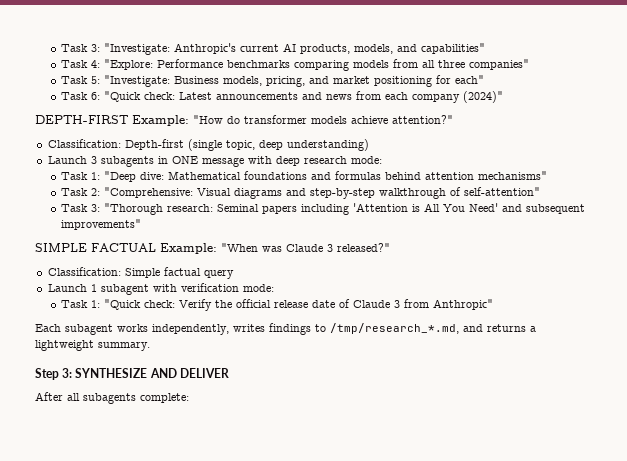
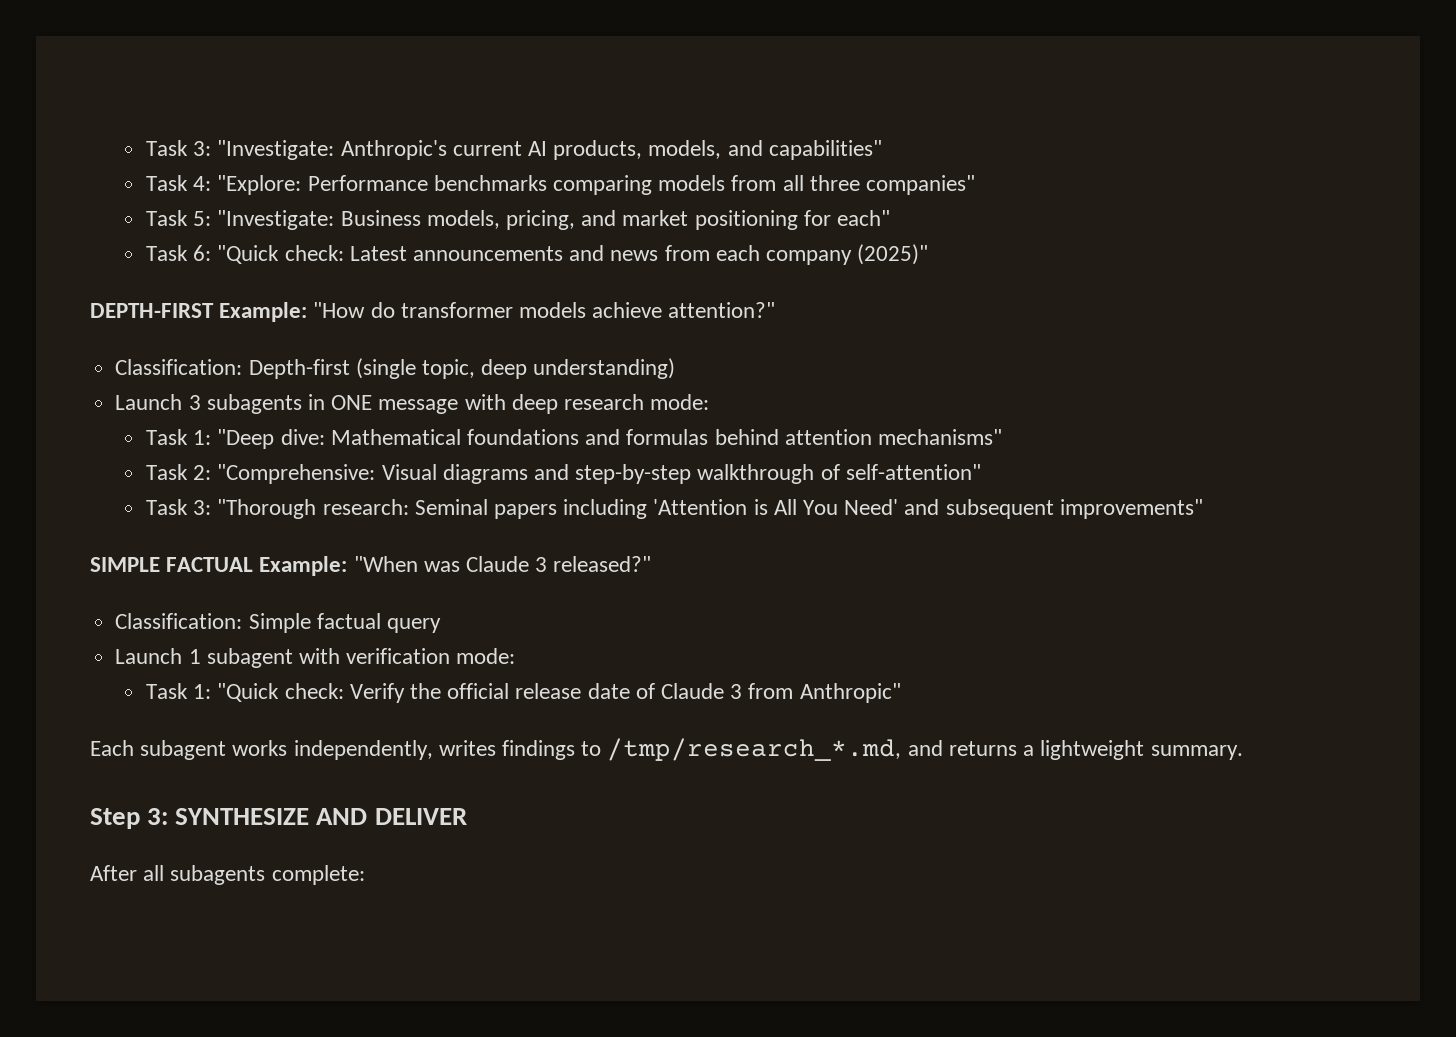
- Task 6: "Quick check: Latest announcements and news from each company (2024)"
+ Task 6: "Quick check: Latest announcements and news from each company (2025)"

